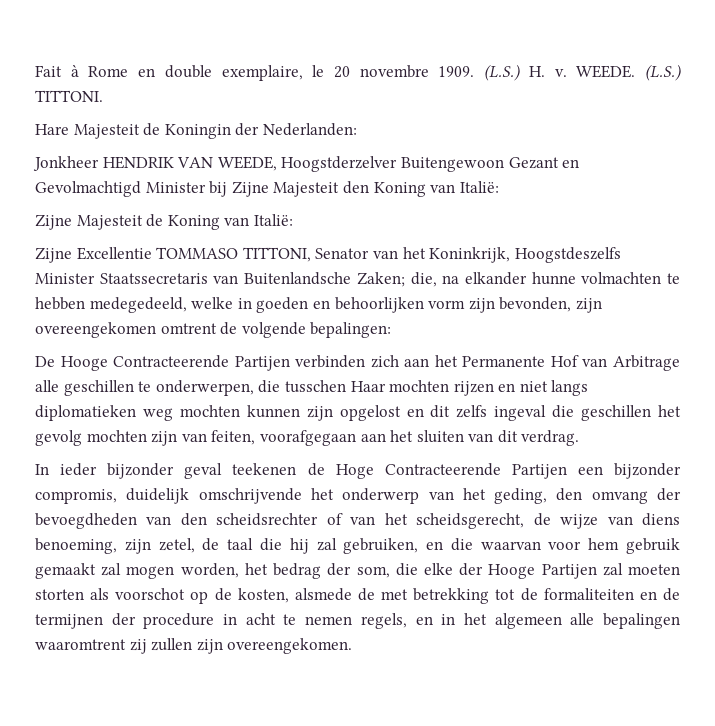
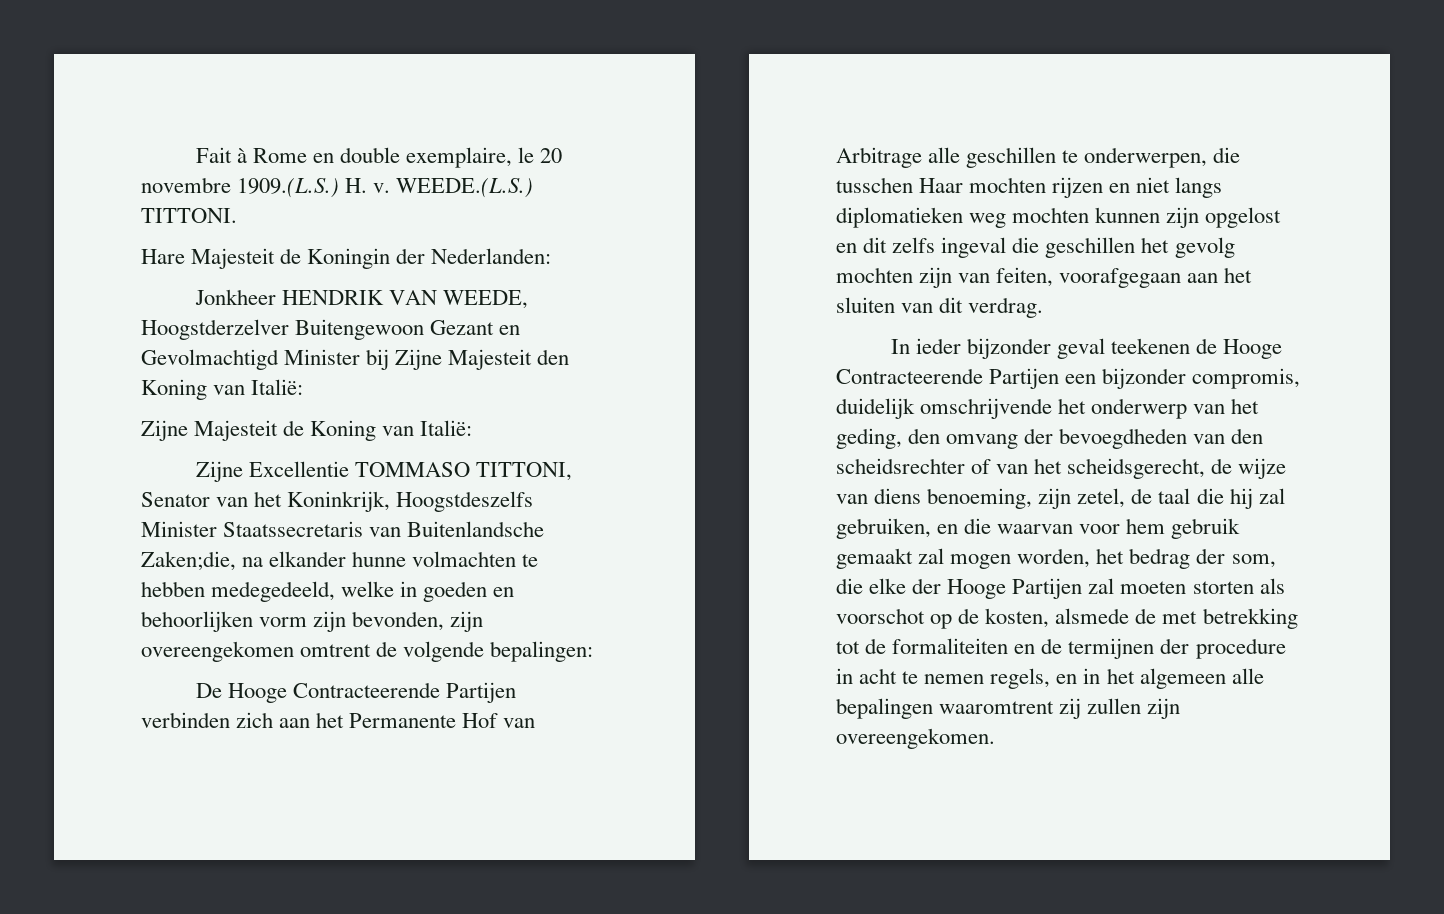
- Fait à Rome en double exemplaire, le 20 novembre 1909. (L.S.) H. v. WEEDE. (L.S.) TITTONI.
+ Fait à Rome en double exemplaire, le 20 novembre 1909.(L.S.) H. v. WEEDE.(L.S.) TITTONI.
- Zijne Excellentie TOMMASO TITTONI, Senator van het Koninkrijk, Hoogstdeszelfs Minister Staatssecretaris van Buitenlandsche Zaken; die, na elkander hunne volmachten te hebben medegedeeld, welke in goeden en behoorlijken vorm zijn bevonden, zijn overeengekomen omtrent de volgende bepalingen:
+ Zijne Excellentie TOMMASO TITTONI, Senator van het Koninkrijk, Hoogstdeszelfs Minister Staatssecretaris van Buitenlandsche Zaken;die, na elkander hunne volmachten te hebben medegedeeld, welke in goeden en behoorlijken vorm zijn bevonden, zijn overeengekomen omtrent de volgende bepalingen:
- In ieder bijzonder geval teekenen de Hoge Contracteerende Partijen een bijzonder compromis, duidelijk omschrijvende het onderwerp van het geding, den omvang der bevoegdheden van den scheidsrechter of van het scheidsgerecht, de wijze van diens benoeming, zijn zetel, de taal die hij zal gebruiken, en die waarvan voor hem gebruik gemaakt zal mogen worden, het bedrag der som, die elke der Hooge Partijen zal moeten storten als voorschot op de kosten, alsmede de met betrekking tot de formaliteiten en de termijnen der procedure in acht te nemen regels, en in het algemeen alle bepalingen waaromtrent zij zullen zijn overeengekomen.
+ In ieder bijzonder geval teekenen de Hooge Contracteerende Partijen een bijzonder compromis, duidelijk omschrijvende het onderwerp van het geding, den omvang der bevoegdheden van den scheidsrechter of van het scheidsgerecht, de wijze van diens benoeming, zijn zetel, de taal die hij zal gebruiken, en die waarvan voor hem gebruik gemaakt zal mogen worden, het bedrag der som, die elke der Hooge Partijen zal moeten storten als voorschot op de kosten, alsmede de met betrekking tot de formaliteiten en de termijnen der procedure in acht te nemen regels, en in het algemeen alle bepalingen waaromtrent zij zullen zijn overeengekomen.

